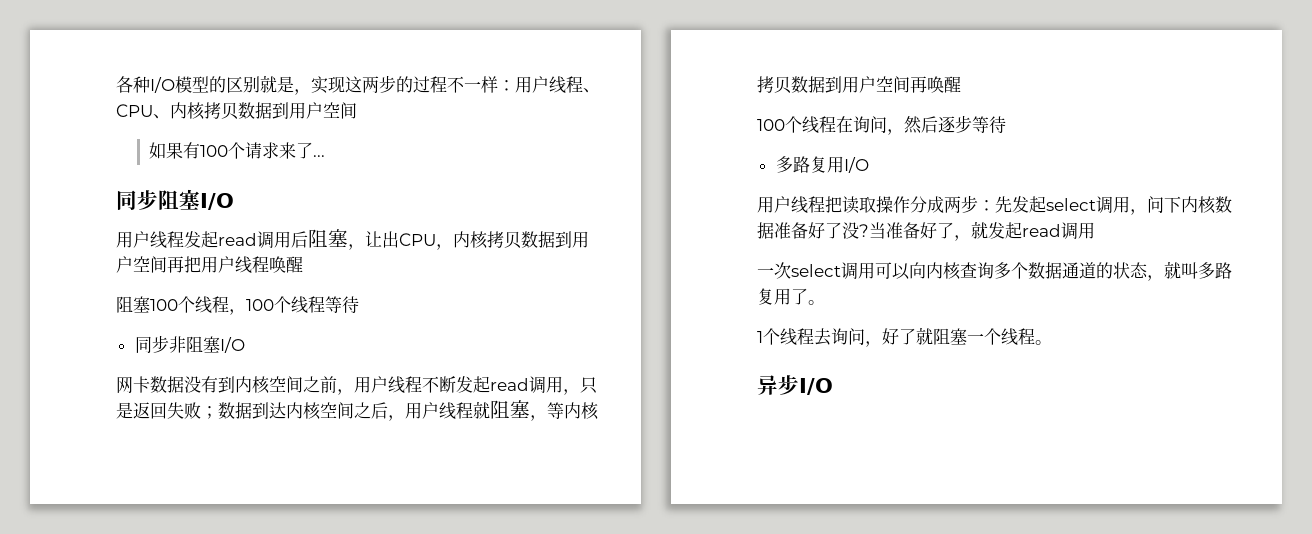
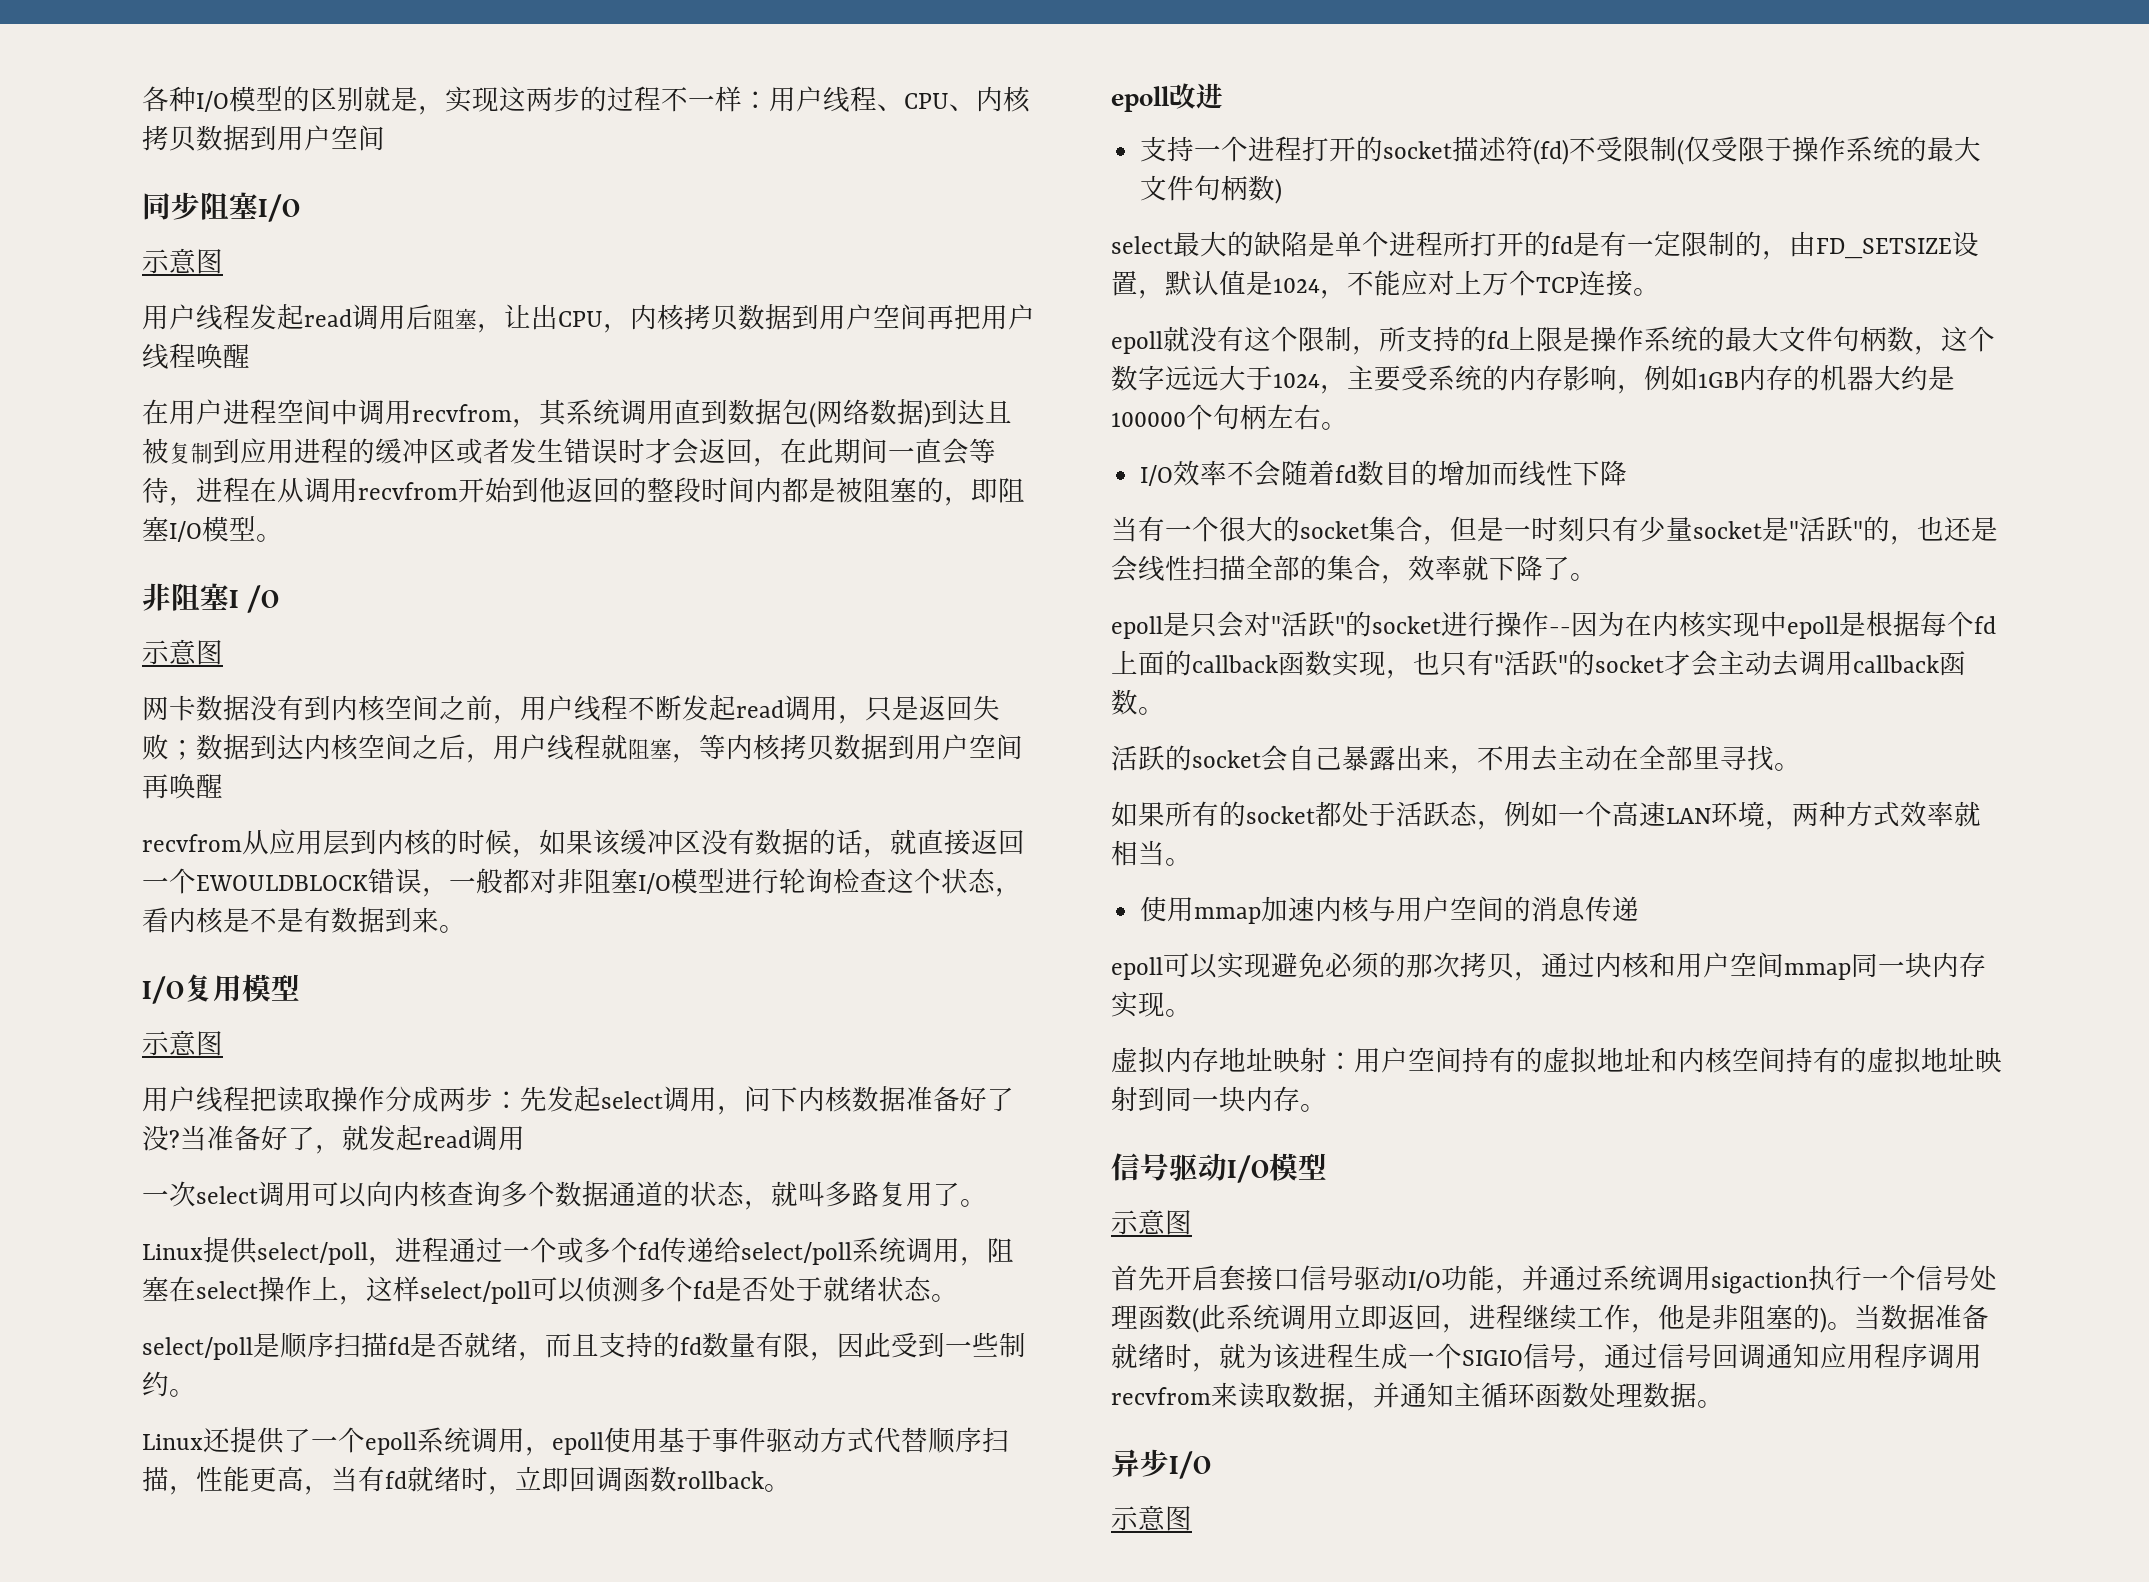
- 如果有100个请求来了...
  同步阻塞I/O
+ 示意图
- 阻塞100个线程，100个线程等待
- 同步非阻塞I/O
+ 在用户进程空间中调用recvfrom，其系统调用直到数据包(网络数据)到达且被复制到应用进程的缓冲区或者发生错误时才会返回，在此期间一直会等待，进程在从调用recvfrom开始到他返回的整段时间内都是被阻塞的，即阻塞I/O模型。
+ 非阻塞I /O
+ 示意图
- 100个线程在询问，然后逐步等待
- 多路复用I/O
+ recvfrom从应用层到内核的时候，如果该缓冲区没有数据的话，就直接返回一个EWOULDBLOCK错误，一般都对非阻塞I/O模型进行轮询检查这个状态，看内核是不是有数据到来。
+ I/O复用模型
+ 示意图
- 1个线程去询问，好了就阻塞一个线程。
+ Linux提供select/poll，进程通过一个或多个fd传递给select/poll系统调用，阻塞在select操作上，这样select/poll可以侦测多个fd是否处于就绪状态。
+ select/poll是顺序扫描fd是否就绪，而且支持的fd数量有限，因此受到一些制约。
+ Linux还提供了一个epoll系统调用，epoll使用基于事件驱动方式代替顺序扫描，性能更高，当有fd就绪时，立即回调函数rollback。
+ epoll改进
+ 支持一个进程打开的socket描述符(fd)不受限制(仅受限于操作系统的最大文件句柄数)
+ select最大的缺陷是单个进程所打开的fd是有一定限制的，由FD_SETSIZE设置，默认值是1024，不能应对上万个TCP连接。
+ epoll就没有这个限制，所支持的fd上限是操作系统的最大文件句柄数，这个数字远远大于1024，主要受系统的内存影响，例如1GB内存的机器大约是100000个句柄左右。
+ I/O效率不会随着fd数目的增加而线性下降
+ 当有一个很大的socket集合，但是一时刻只有少量socket是"活跃"的，也还是会线性扫描全部的集合，效率就下降了。
+ epoll是只会对"活跃"的socket进行操作--因为在内核实现中epoll是根据每个fd上面的callback函数实现，也只有"活跃"的socket才会主动去调用callback函数。
+ 活跃的socket会自己暴露出来，不用去主动在全部里寻找。
+ 如果所有的socket都处于活跃态，例如一个高速LAN环境，两种方式效率就相当。
+ 使用mmap加速内核与用户空间的消息传递
+ epoll可以实现避免必须的那次拷贝，通过内核和用户空间mmap同一块内存实现。
+ 虚拟内存地址映射：用户空间持有的虚拟地址和内核空间持有的虚拟地址映射到同一块内存。
+ 信号驱动I/O模型
+ 示意图
+ 首先开启套接口信号驱动I/O功能，并通过系统调用sigaction执行一个信号处理函数(此系统调用立即返回，进程继续工作，他是非阻塞的)。当数据准备就绪时，就为该进程生成一个SIGIO信号，通过信号回调通知应用程序调用recvfrom来读取数据，并通知主循环函数处理数据。
  异步I/O
+ 示意图

